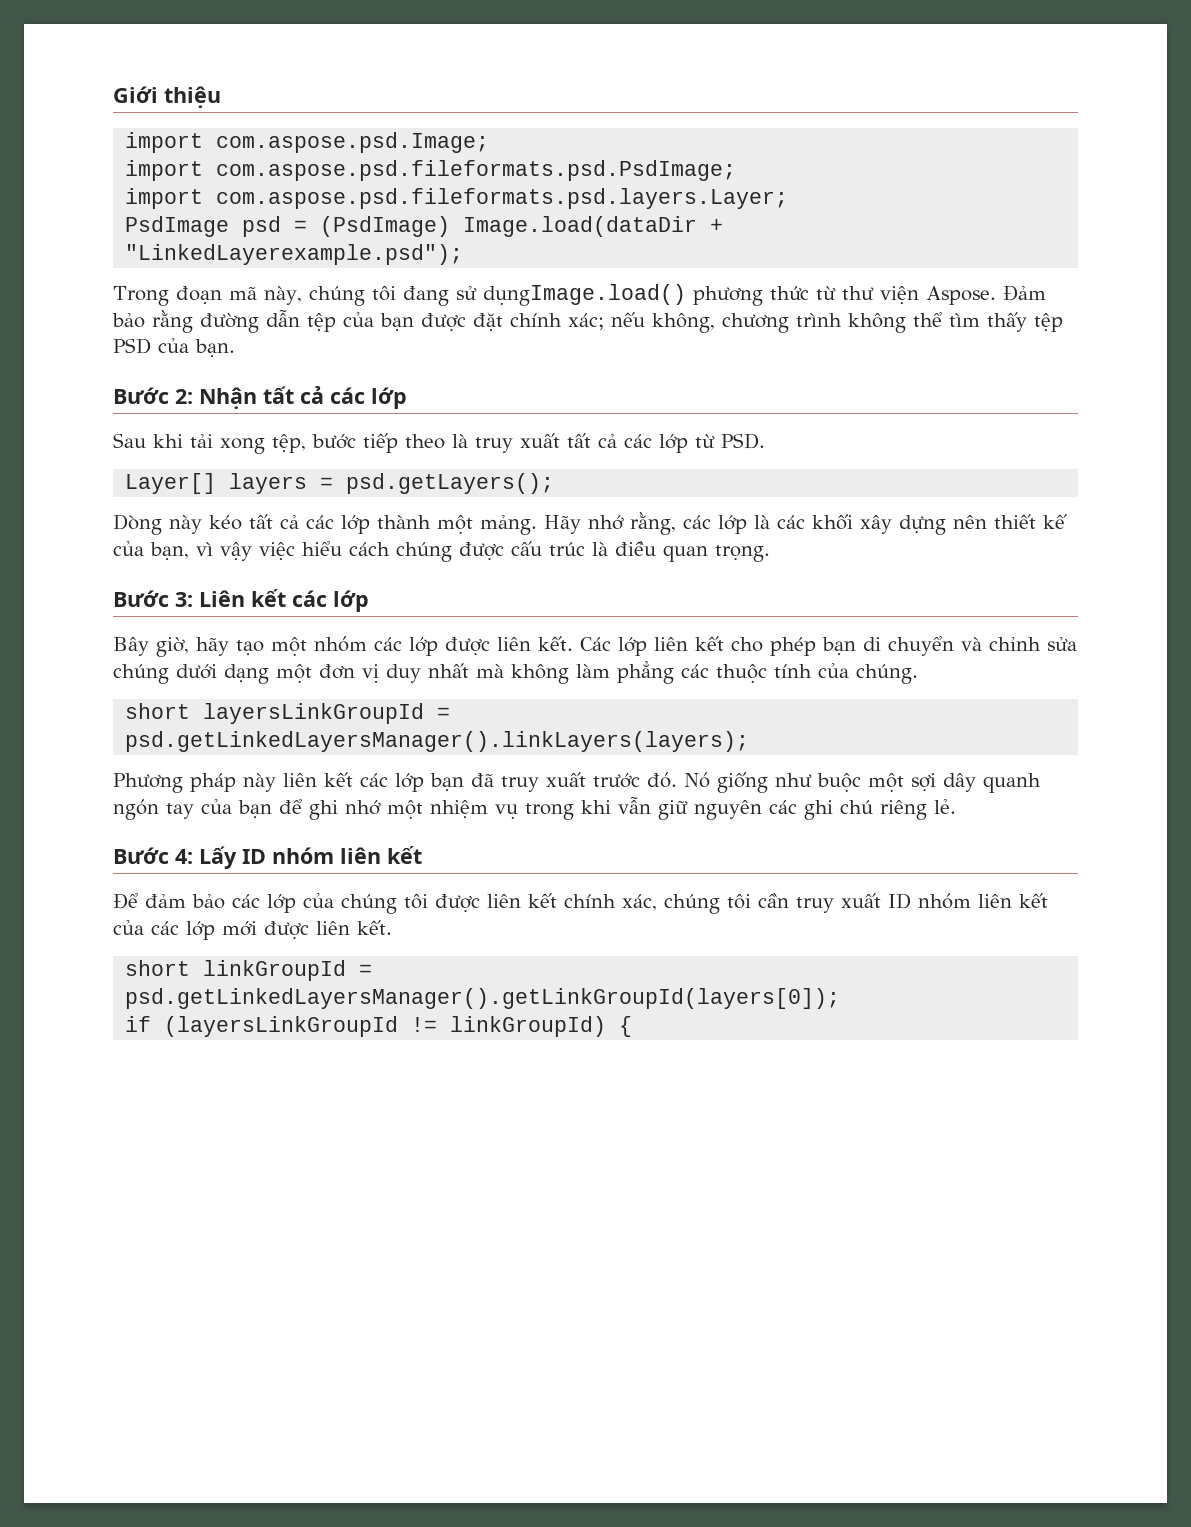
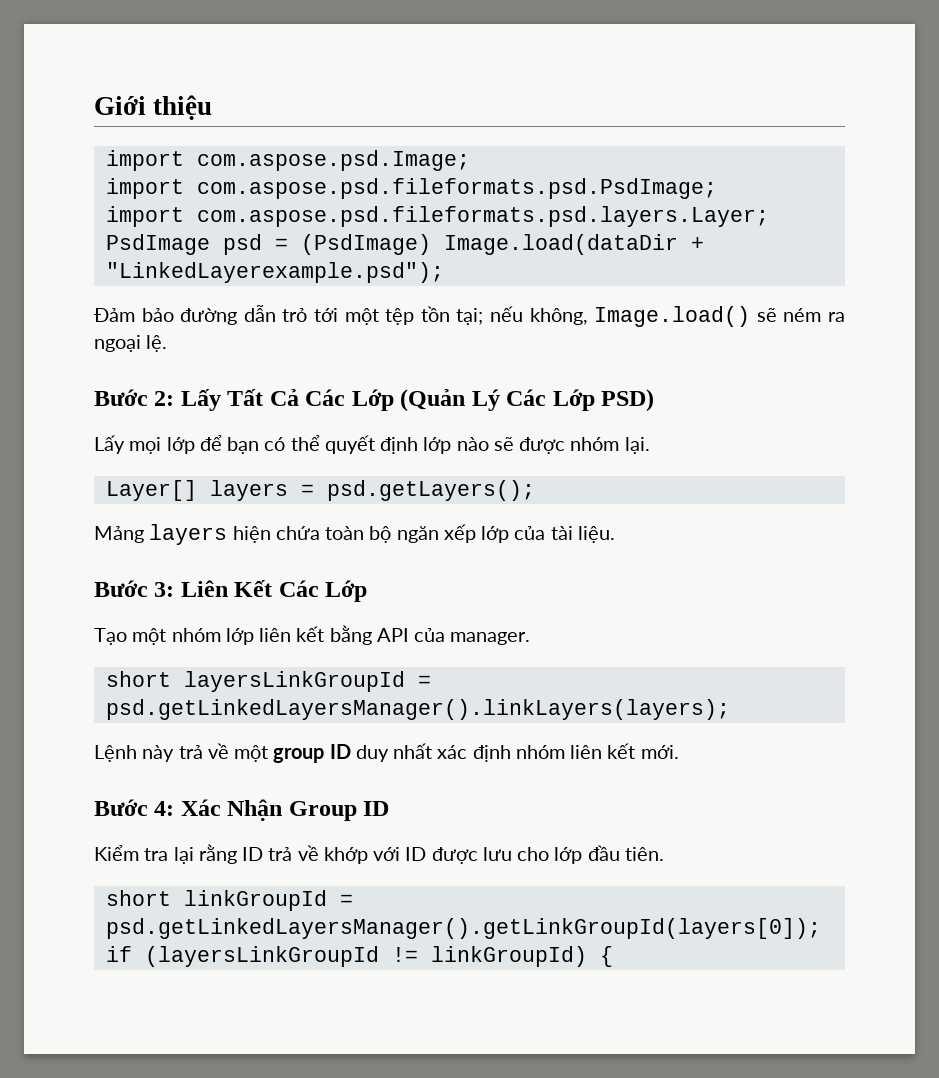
- Trong đoạn mã này, chúng tôi đang sử dụngImage.load() phương thức từ thư viện Aspose. Đảm bảo rằng đường dẫn tệp của bạn được đặt chính xác; nếu không, chương trình không thể tìm thấy tệp PSD của bạn.
- Bước 2: Nhận tất cả các lớp
- Sau khi tải xong tệp, bước tiếp theo là truy xuất tất cả các lớp từ PSD.
+ Đảm bảo đường dẫn trỏ tới một tệp tồn tại; nếu không, Image.load() sẽ ném ra ngoại lệ.
+ Bước 2: Lấy Tất Cả Các Lớp (Quản Lý Các Lớp PSD)
+ Lấy mọi lớp để bạn có thể quyết định lớp nào sẽ được nhóm lại.
  Layer[] layers = psd.getLayers();
- Dòng này kéo tất cả các lớp thành một mảng. Hãy nhớ rằng, các lớp là các khối xây dựng nên thiết kế của bạn, vì vậy việc hiểu cách chúng được cấu trúc là điều quan trọng.
- Bước 3: Liên kết các lớp
- Bây giờ, hãy tạo một nhóm các lớp được liên kết. Các lớp liên kết cho phép bạn di chuyển và chỉnh sửa chúng dưới dạng một đơn vị duy nhất mà không làm phẳng các thuộc tính của chúng.
+ Mảng layers hiện chứa toàn bộ ngăn xếp lớp của tài liệu.
+ Bước 3: Liên Kết Các Lớp
+ Tạo một nhóm lớp liên kết bằng API của manager.
  short layersLinkGroupId = psd.getLinkedLayersManager().linkLayers(layers);
- Phương pháp này liên kết các lớp bạn đã truy xuất trước đó. Nó giống như buộc một sợi dây quanh ngón tay của bạn để ghi nhớ một nhiệm vụ trong khi vẫn giữ nguyên các ghi chú riêng lẻ.
- Bước 4: Lấy ID nhóm liên kết
- Để đảm bảo các lớp của chúng tôi được liên kết chính xác, chúng tôi cần truy xuất ID nhóm liên kết của các lớp mới được liên kết.
+ Lệnh này trả về một group ID duy nhất xác định nhóm liên kết mới.
+ Bước 4: Xác Nhận Group ID
+ Kiểm tra lại rằng ID trả về khớp với ID được lưu cho lớp đầu tiên.

